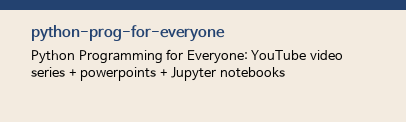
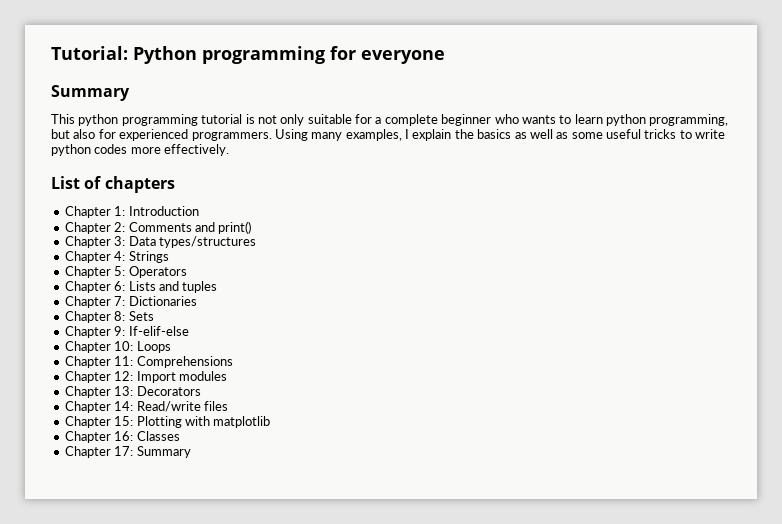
- python-prog-for-everyone
- Python Programming for Everyone: YouTube video series + powerpoints + Jupyter notebooks
+ Tutorial: Python programming for everyone
+ Summary
+ This python programming tutorial is not only suitable for a complete beginner who wants to learn python programming, but also for experienced programmers. Using many examples, I explain the basics as well as some useful tricks to write python codes more effectively.
+ List of chapters
+ Chapter 1: Introduction
+ Chapter 2: Comments and print()
+ Chapter 3: Data types/structures
+ Chapter 4: Strings
+ Chapter 5: Operators
+ Chapter 6: Lists and tuples
+ Chapter 7: Dictionaries
+ Chapter 8: Sets
+ Chapter 9: If-elif-else
+ Chapter 10: Loops
+ Chapter 11: Comprehensions
+ Chapter 12: Import modules
+ Chapter 13: Decorators
+ Chapter 14: Read/write files
+ Chapter 15: Plotting with matplotlib
+ Chapter 16: Classes
+ Chapter 17: Summary

